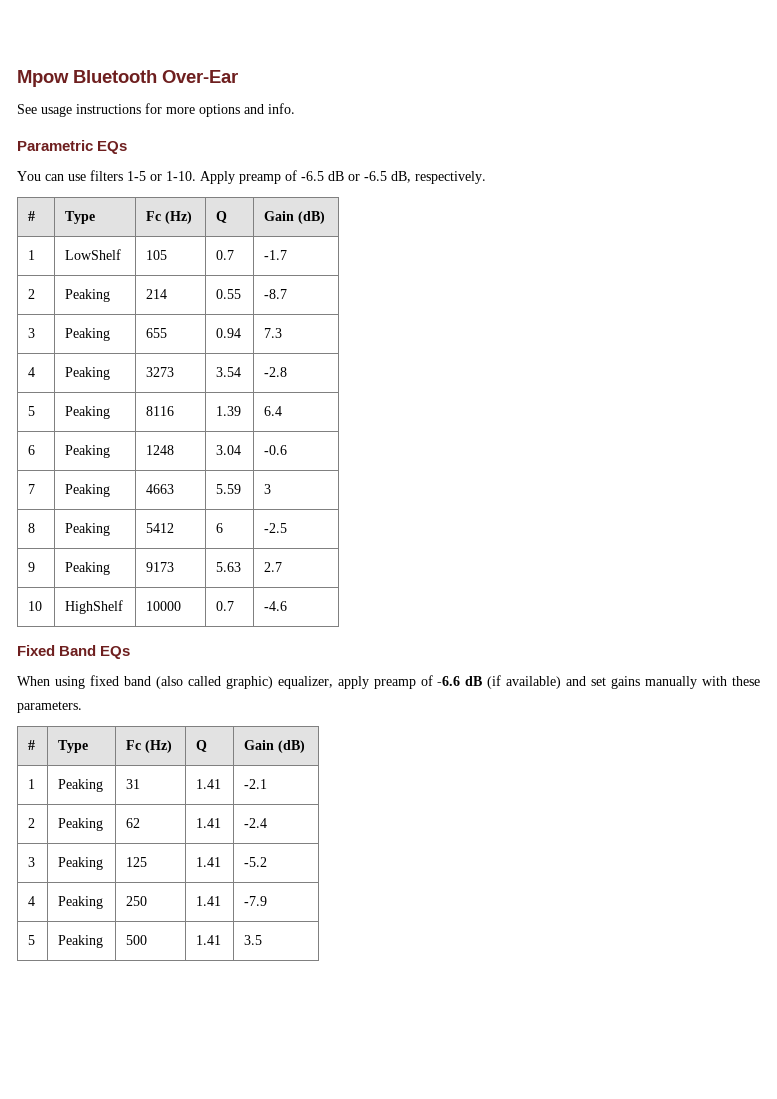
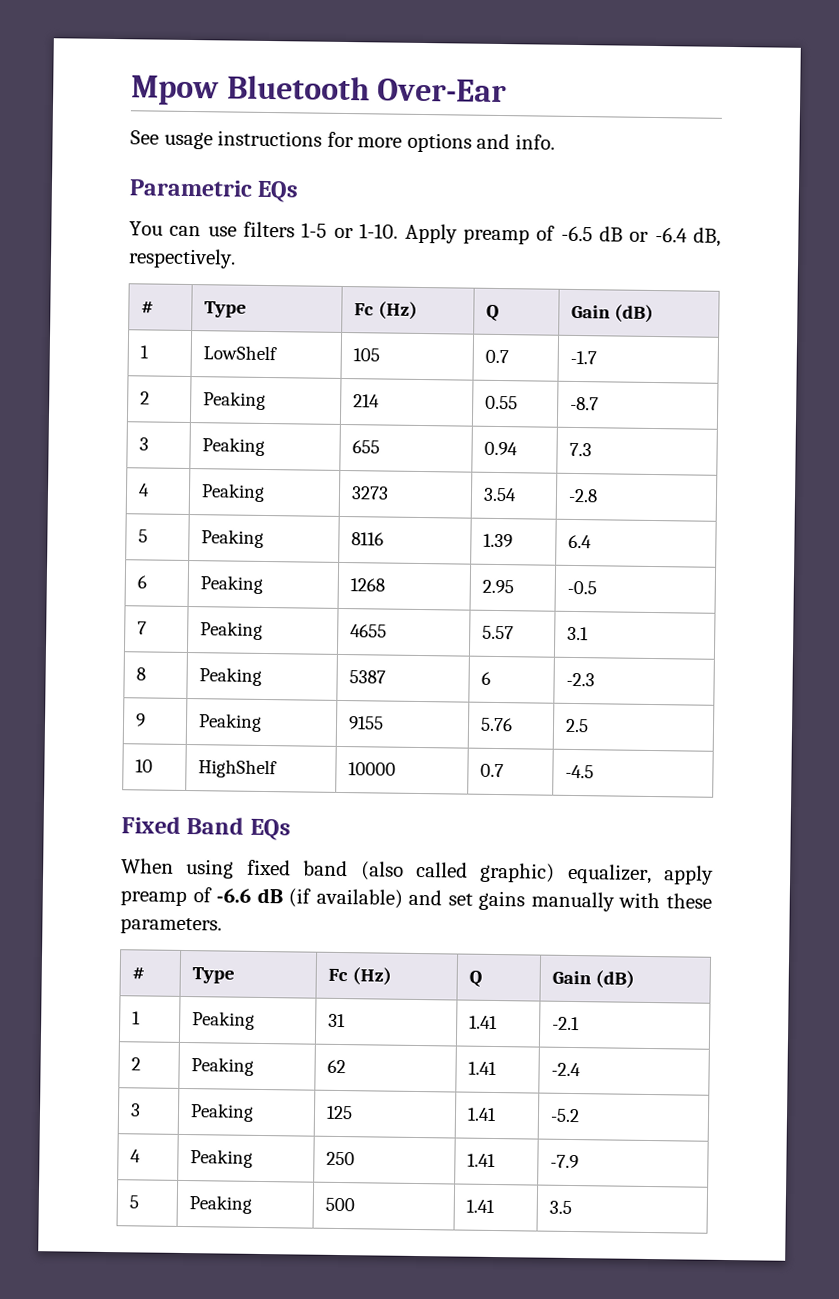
- Apply preamp of -6.5 dB or -6.5 dB, respectively.
+ Apply preamp of -6.5 dB or -6.4 dB, respectively.
- 6 | Peaking | 1248 | 3.04 | -0.6
+ 6 | Peaking | 1268 | 2.95 | -0.5
- 7 | Peaking | 4663 | 5.59 | 3
+ 7 | Peaking | 4655 | 5.57 | 3.1
- 8 | Peaking | 5412 | 6 | -2.5
+ 8 | Peaking | 5387 | 6 | -2.3
- 9 | Peaking | 9173 | 5.63 | 2.7
+ 9 | Peaking | 9155 | 5.76 | 2.5
- 10 | HighShelf | 10000 | 0.7 | -4.6
+ 10 | HighShelf | 10000 | 0.7 | -4.5

